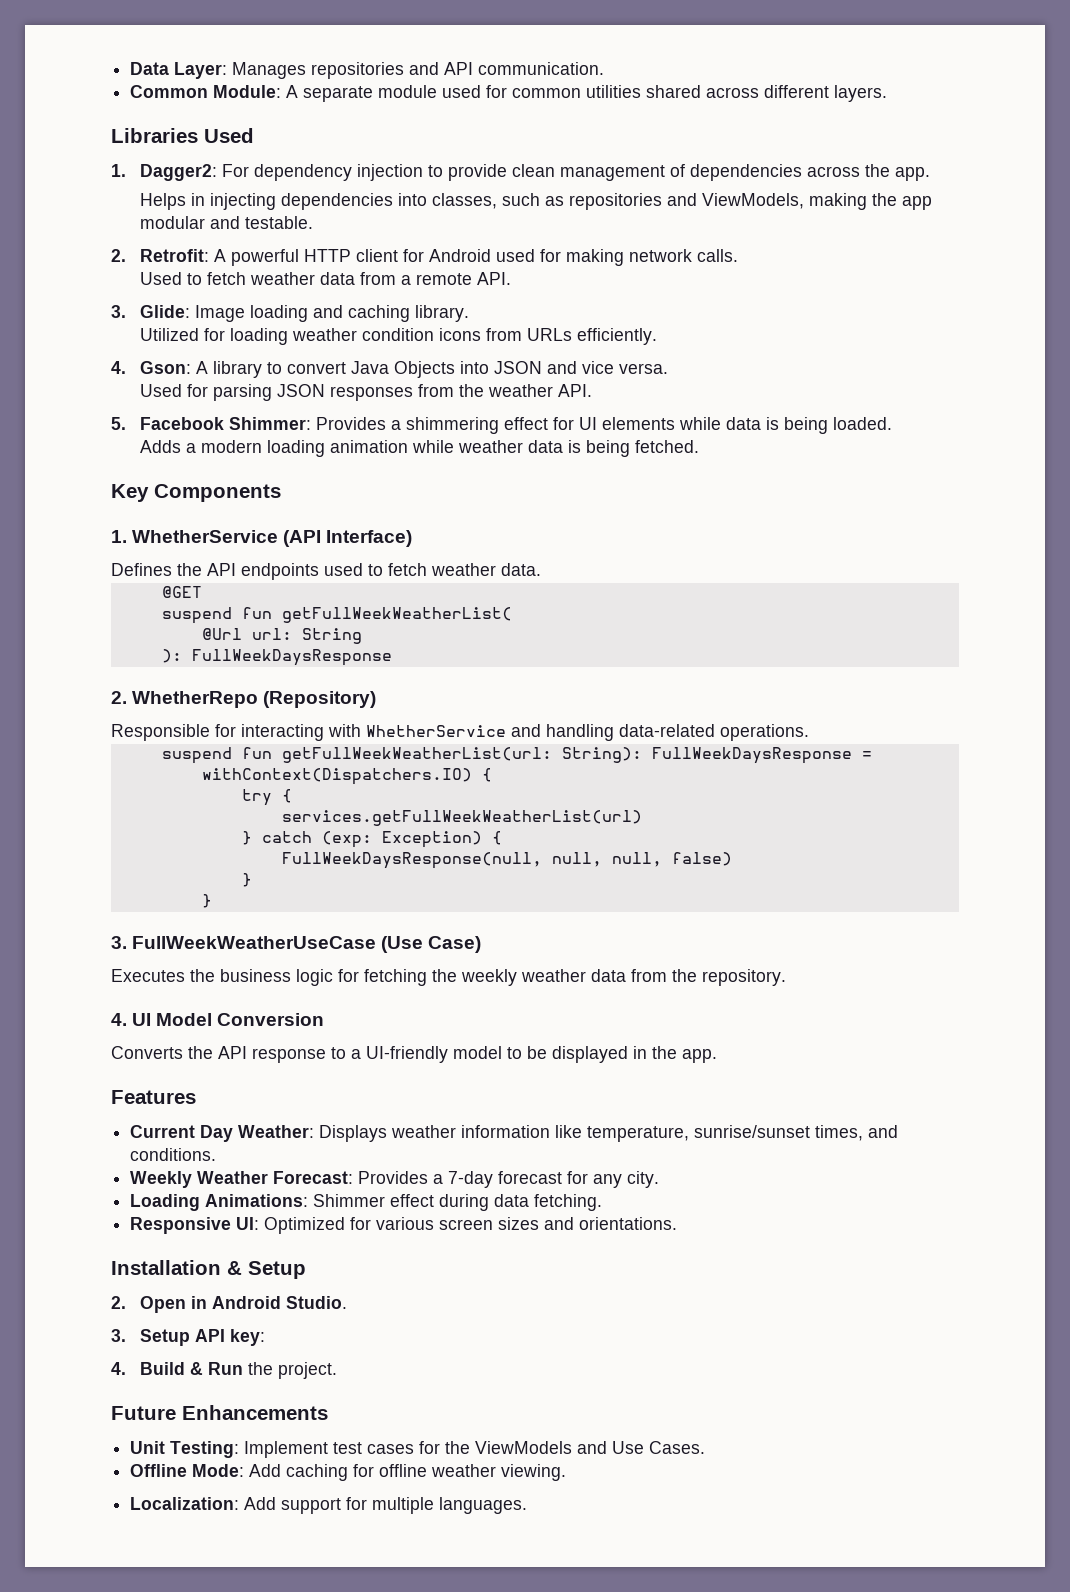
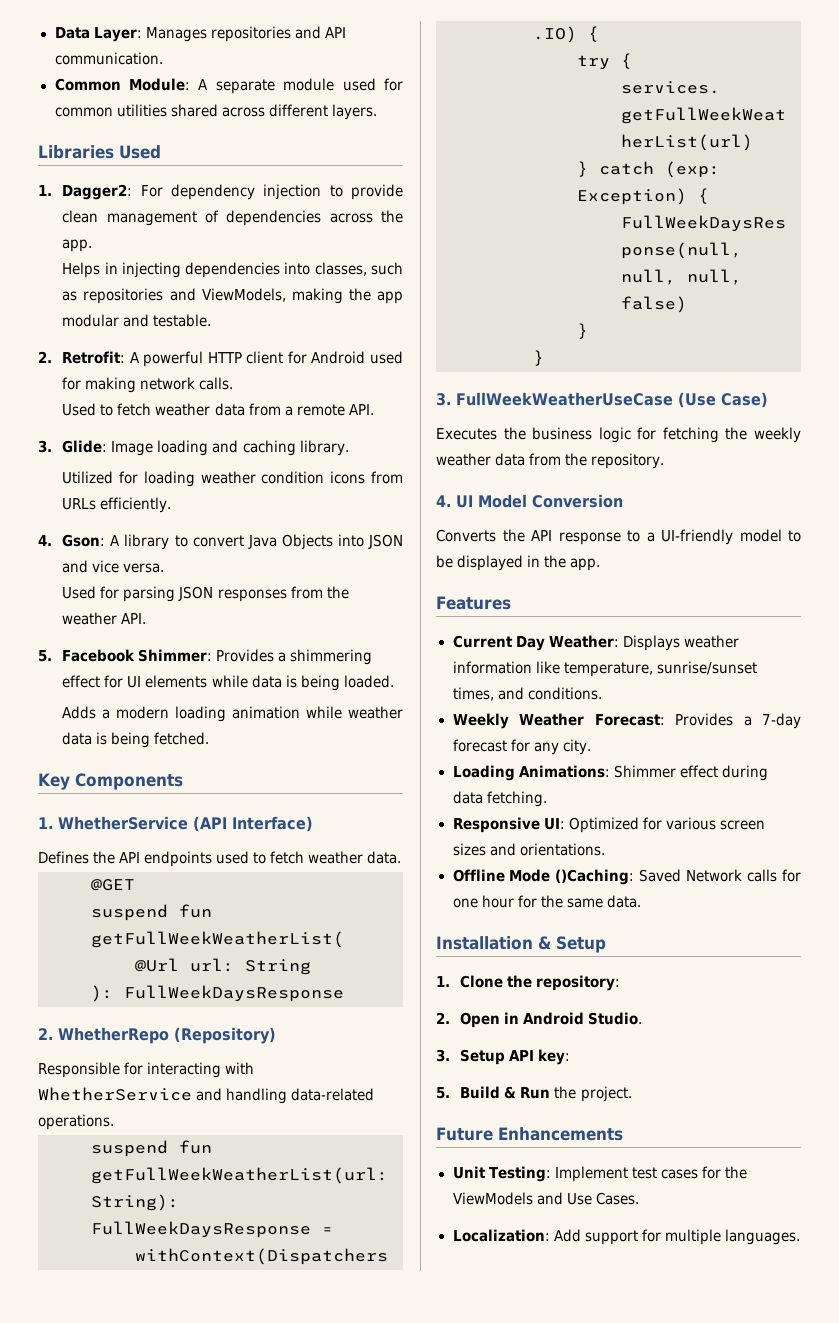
+ Offline Mode ()Caching: Saved Network calls for one hour for the same data.
+ 1. Clone the repository:
- 4. Build & Run the project.
+ 5. Build & Run the project.
- Offline Mode: Add caching for offline weather viewing.

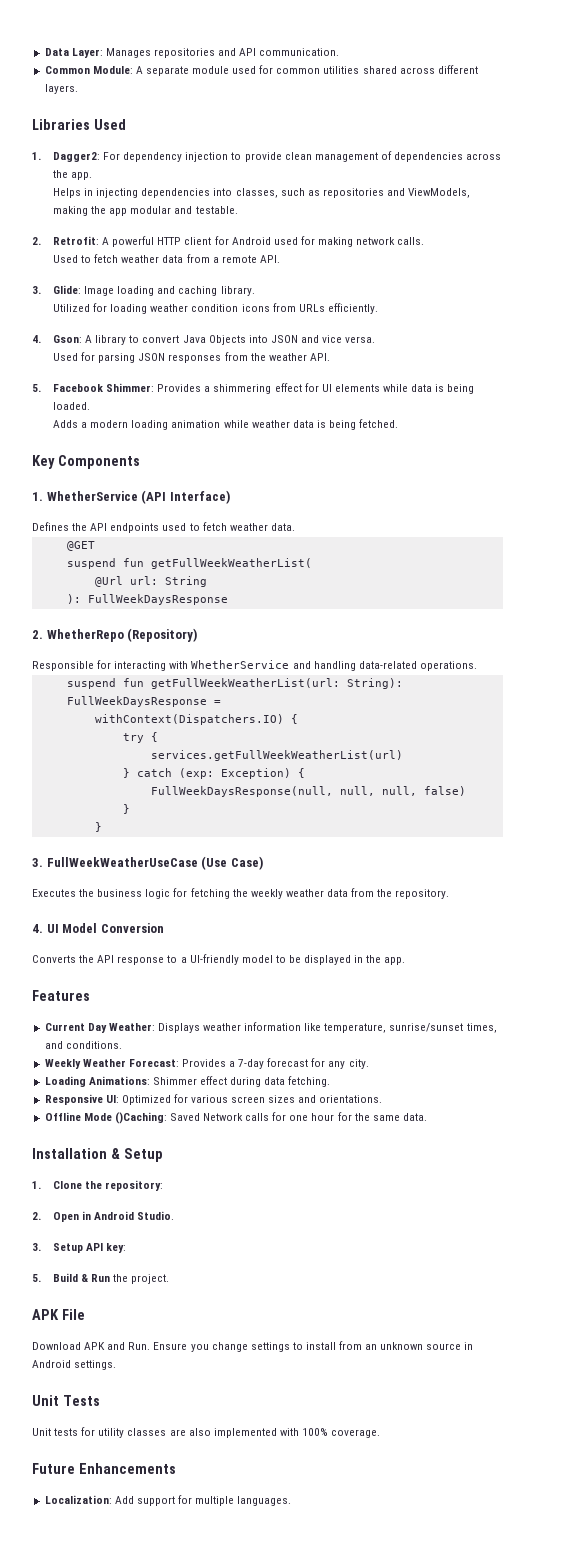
+ APK File
+ Download APK and Run. Ensure you change settings to install from an unknown source in Android settings.
+ Unit Tests
+ Unit tests for utility classes are also implemented with 100% coverage.
  Future Enhancements
- Unit Testing: Implement test cases for the ViewModels and Use Cases.

